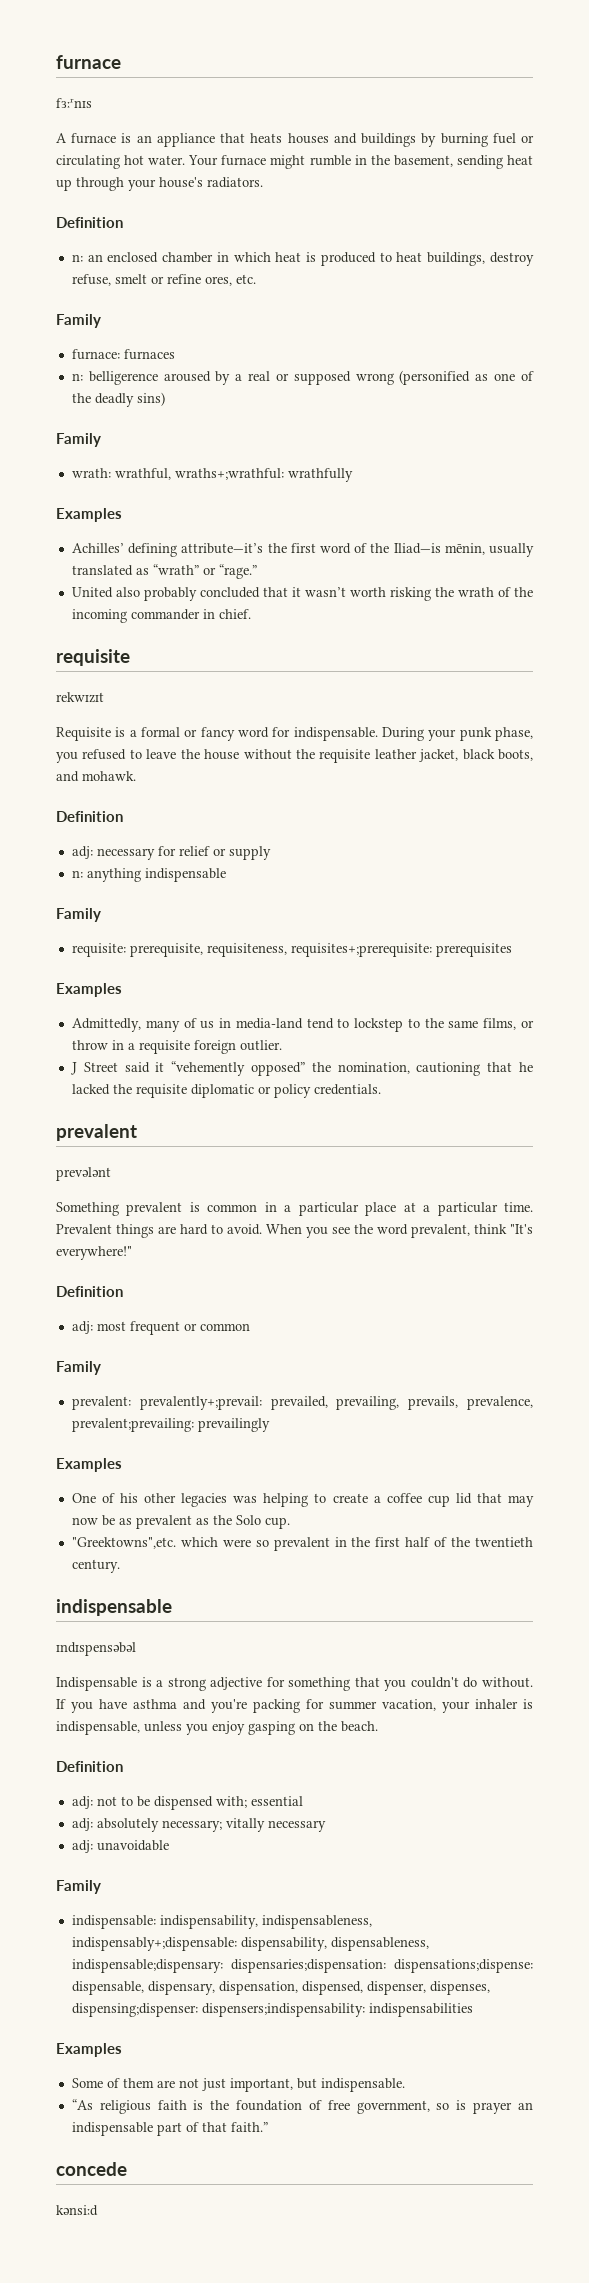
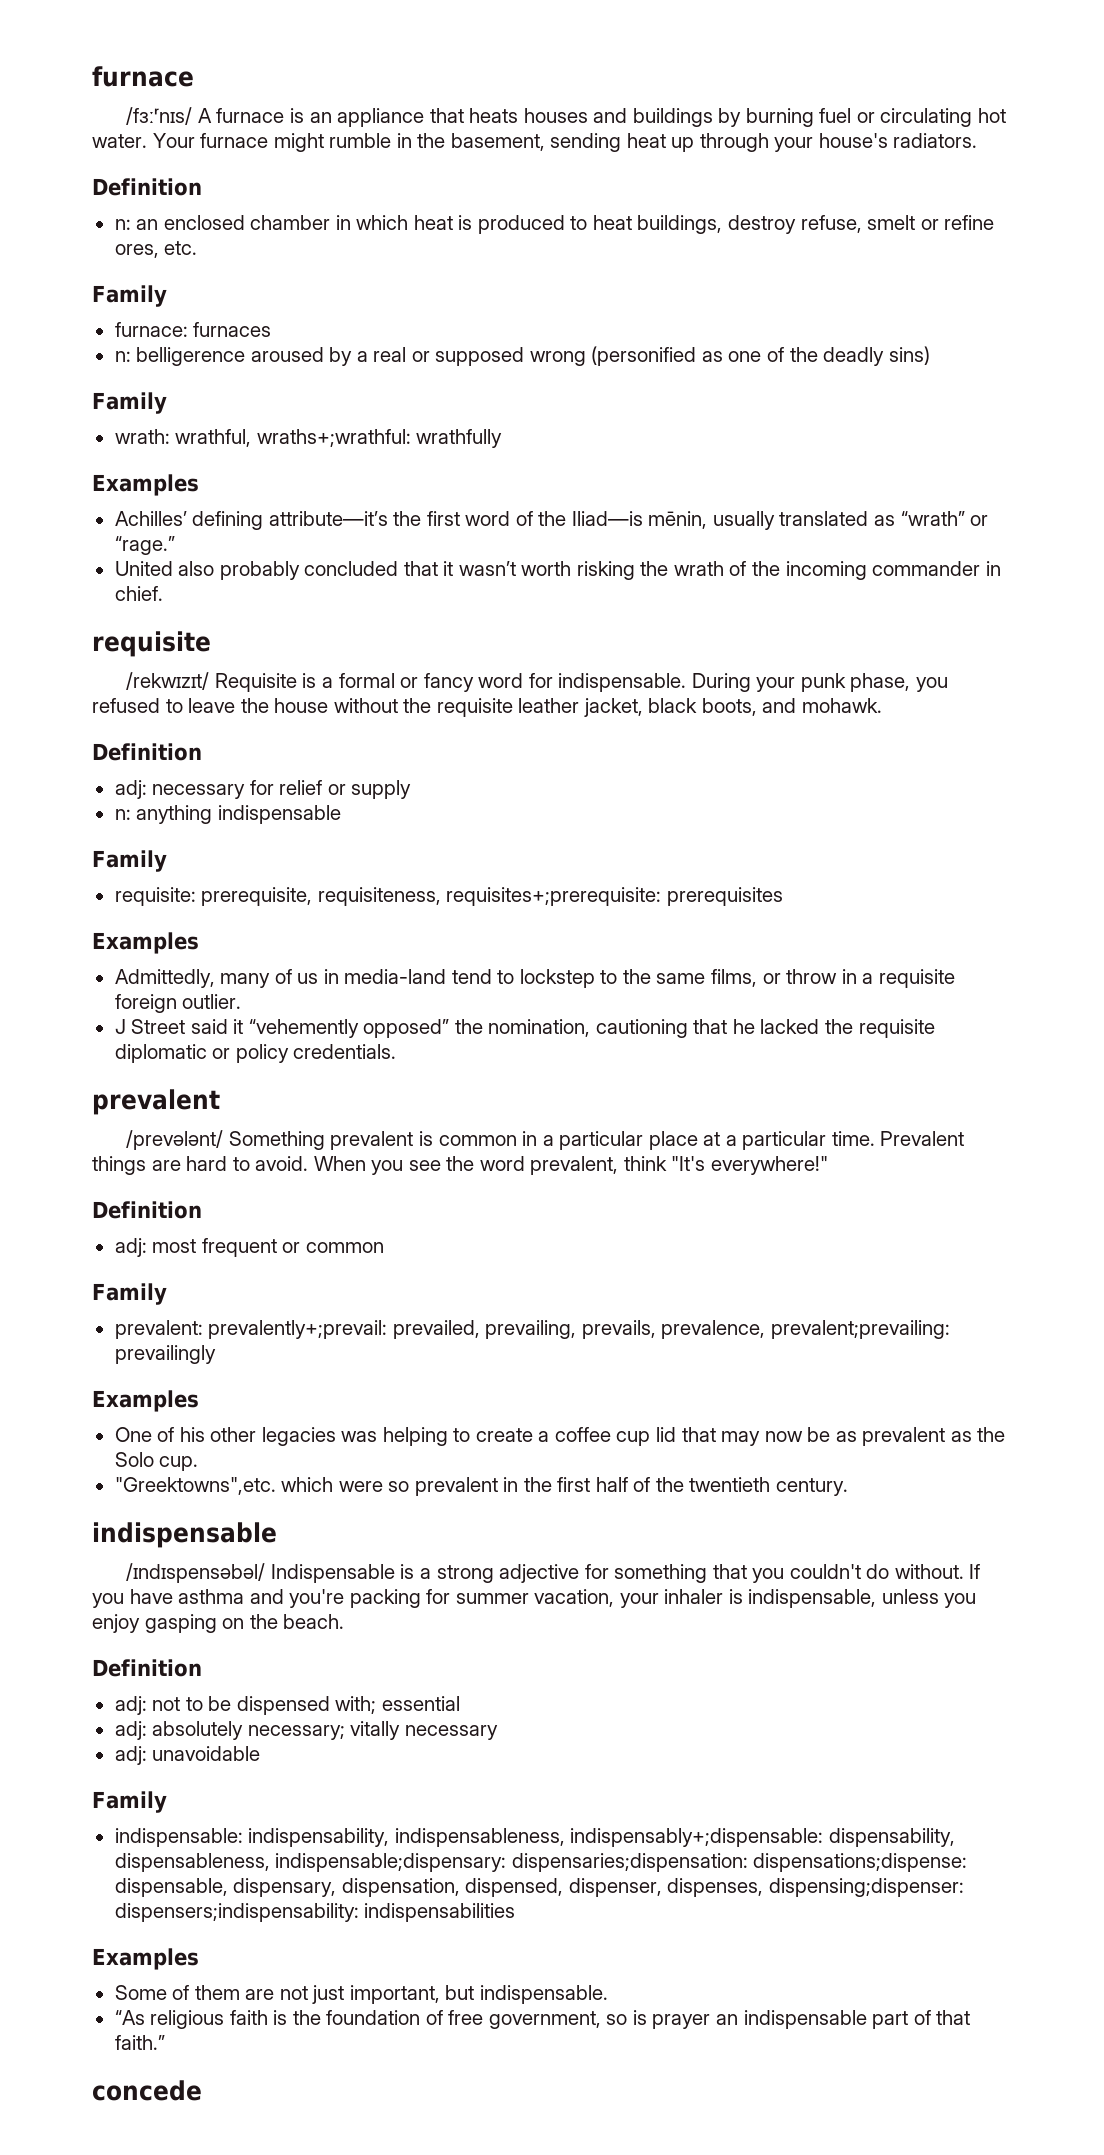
- fɜːʳnɪs
- A furnace is an appliance that heats houses and buildings by burning fuel or circulating hot water.
+ /fɜːʳnɪs/ A furnace is an appliance that heats houses and buildings by burning fuel or circulating hot water.
- rekwɪzɪt
- Requisite is a formal or fancy word for indispensable.
+ /rekwɪzɪt/ Requisite is a formal or fancy word for indispensable.
- prevələnt
- Something prevalent is common in a particular place at a particular time.
+ /prevələnt/ Something prevalent is common in a particular place at a particular time.
- ɪndɪspensəbəl
- Indispensable is a strong adjective for something that you couldn't do without.
+ /ɪndɪspensəbəl/ Indispensable is a strong adjective for something that you couldn't do without.
- kənsiːd

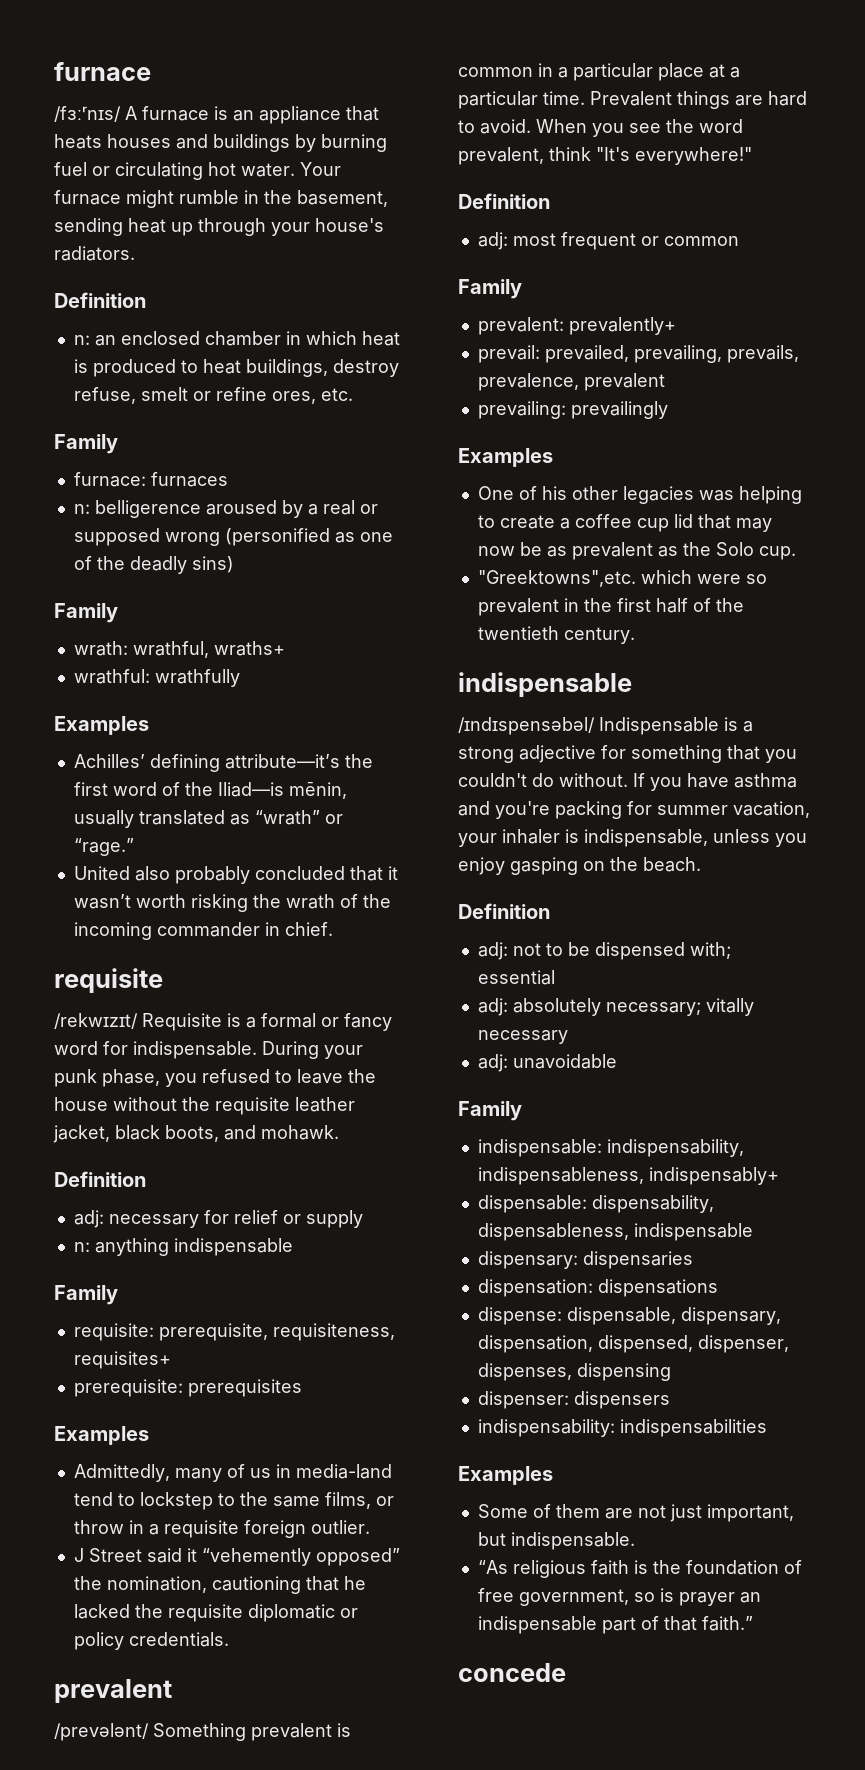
- wrath: wrathful, wraths+;wrathful: wrathfully
+ wrath: wrathful, wraths+
+ wrathful: wrathfully
- requisite: prerequisite, requisiteness, requisites+;prerequisite: prerequisites
+ requisite: prerequisite, requisiteness, requisites+
+ prerequisite: prerequisites
- prevalent: prevalently+;prevail: prevailed, prevailing, prevails, prevalence, prevalent;prevailing: prevailingly
+ prevalent: prevalently+
+ prevail: prevailed, prevailing, prevails, prevalence, prevalent
+ prevailing: prevailingly
- indispensable: indispensability, indispensableness, indispensably+;dispensable: dispensability, dispensableness, indispensable;dispensary: dispensaries;dispensation: dispensations;dispense: dispensable, dispensary, dispensation, dispensed, dispenser, dispenses, dispensing;dispenser: dispensers;indispensability: indispensabilities
+ indispensable: indispensability, indispensableness, indispensably+
+ dispensable: dispensability, dispensableness, indispensable
+ dispensary: dispensaries
+ dispensation: dispensations
+ dispense: dispensable, dispensary, dispensation, dispensed, dispenser, dispenses, dispensing
+ dispenser: dispensers
+ indispensability: indispensabilities

